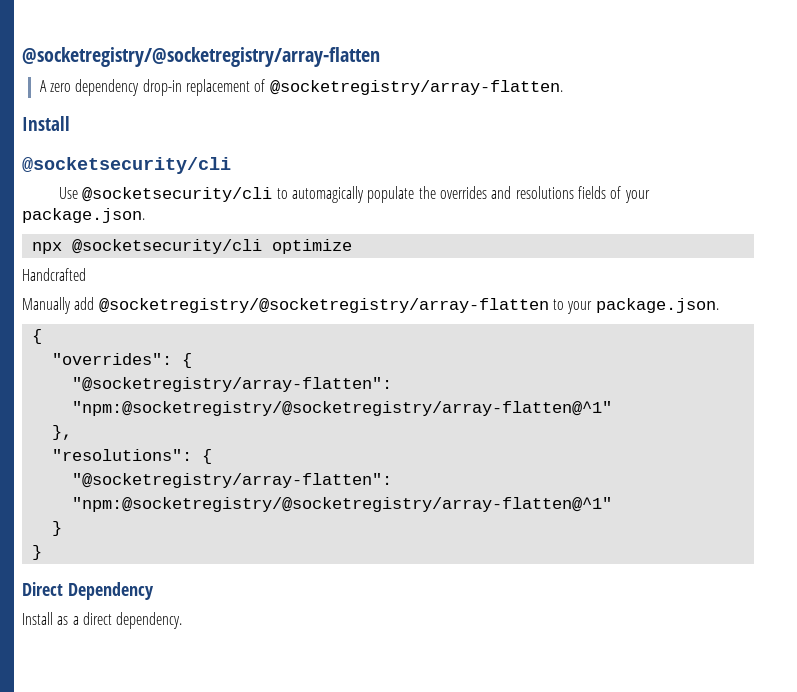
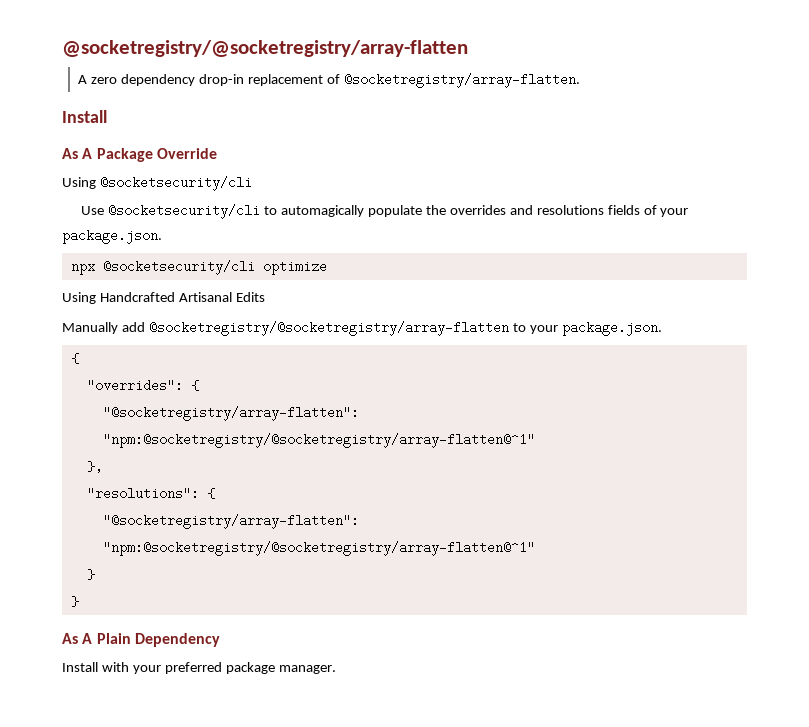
  A zero dependency drop-in replacement of @socketregistry/array-flatten.
  Install
- @socketsecurity/cli
+ As A Package Override
+ Using @socketsecurity/cli
- Handcrafted
+ Using Handcrafted Artisanal Edits
- Direct Dependency
+ As A Plain Dependency
- Install as a direct dependency.
+ Install with your preferred package manager.

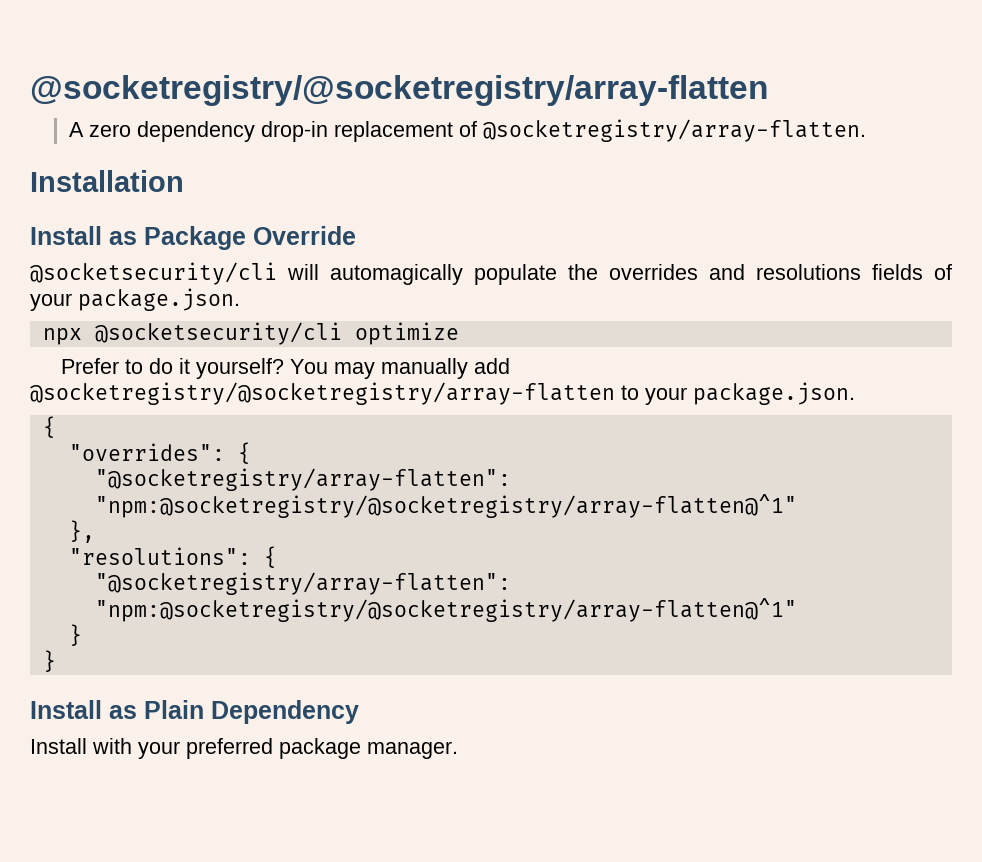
  A zero dependency drop-in replacement of @socketregistry/array-flatten.
- Install
- As A Package Override
+ Installation
+ Install as Package Override
- Using @socketsecurity/cli
- Use @socketsecurity/cli to automagically populate the overrides and resolutions fields of your package.json.
+ @socketsecurity/cli will automagically populate the overrides and resolutions fields of your package.json.
- Using Handcrafted Artisanal Edits
- Manually add @socketregistry/@socketregistry/array-flatten to your package.json.
+ Prefer to do it yourself? You may manually add @socketregistry/@socketregistry/array-flatten to your package.json.
- As A Plain Dependency
+ Install as Plain Dependency

